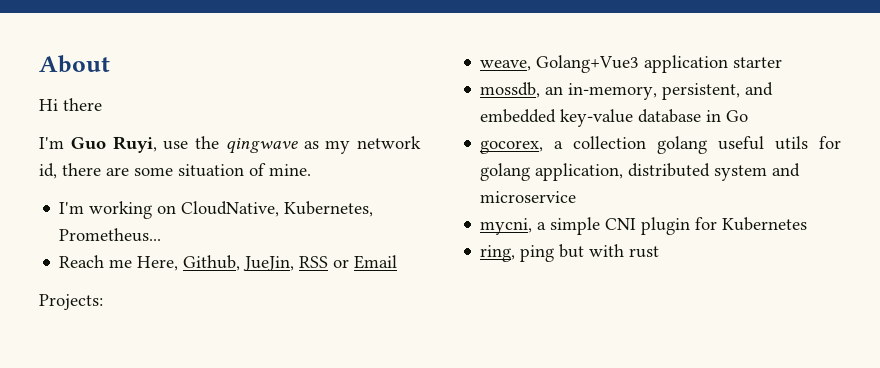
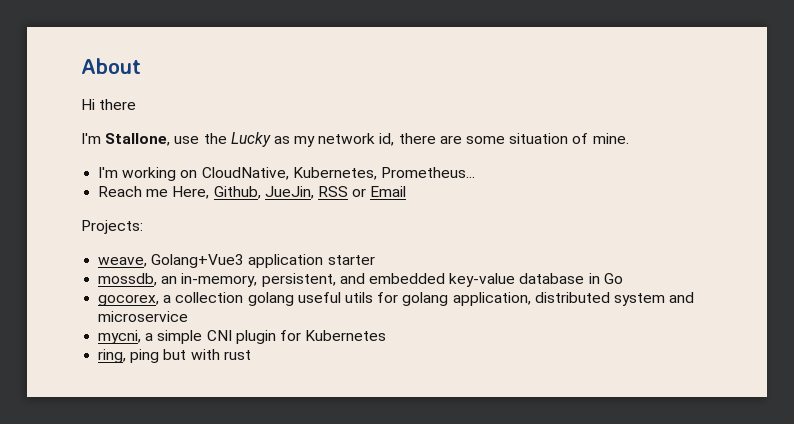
- I'm Guo Ruyi, use the qingwave as my network id, there are some situation of mine.
+ I'm Stallone, use the Lucky as my network id, there are some situation of mine.

